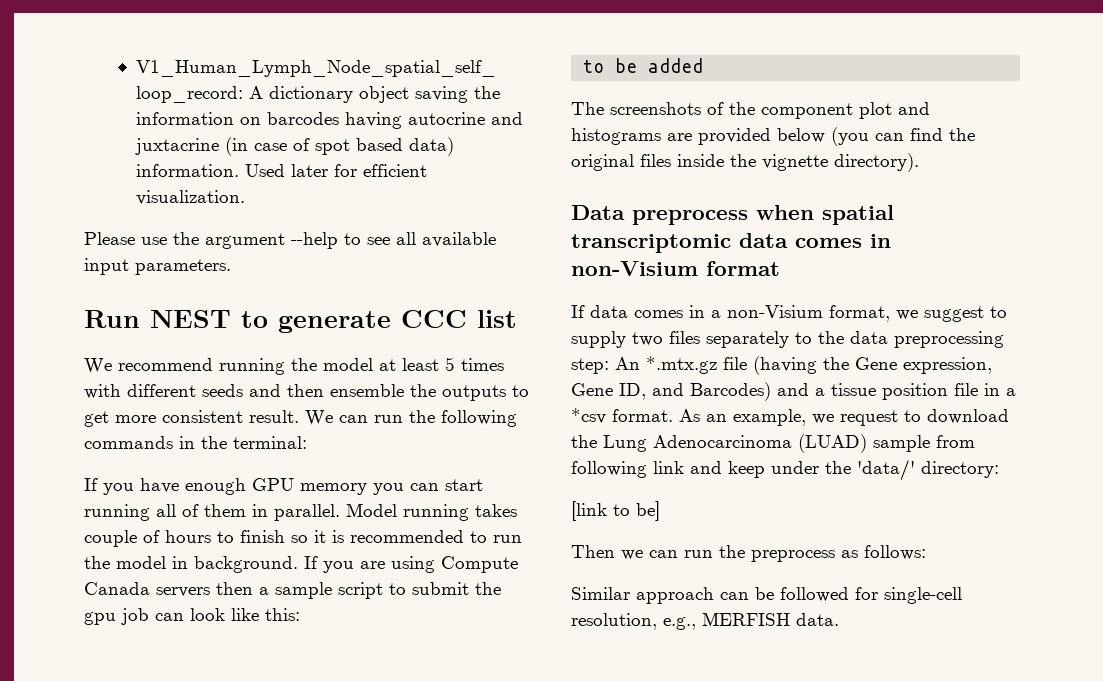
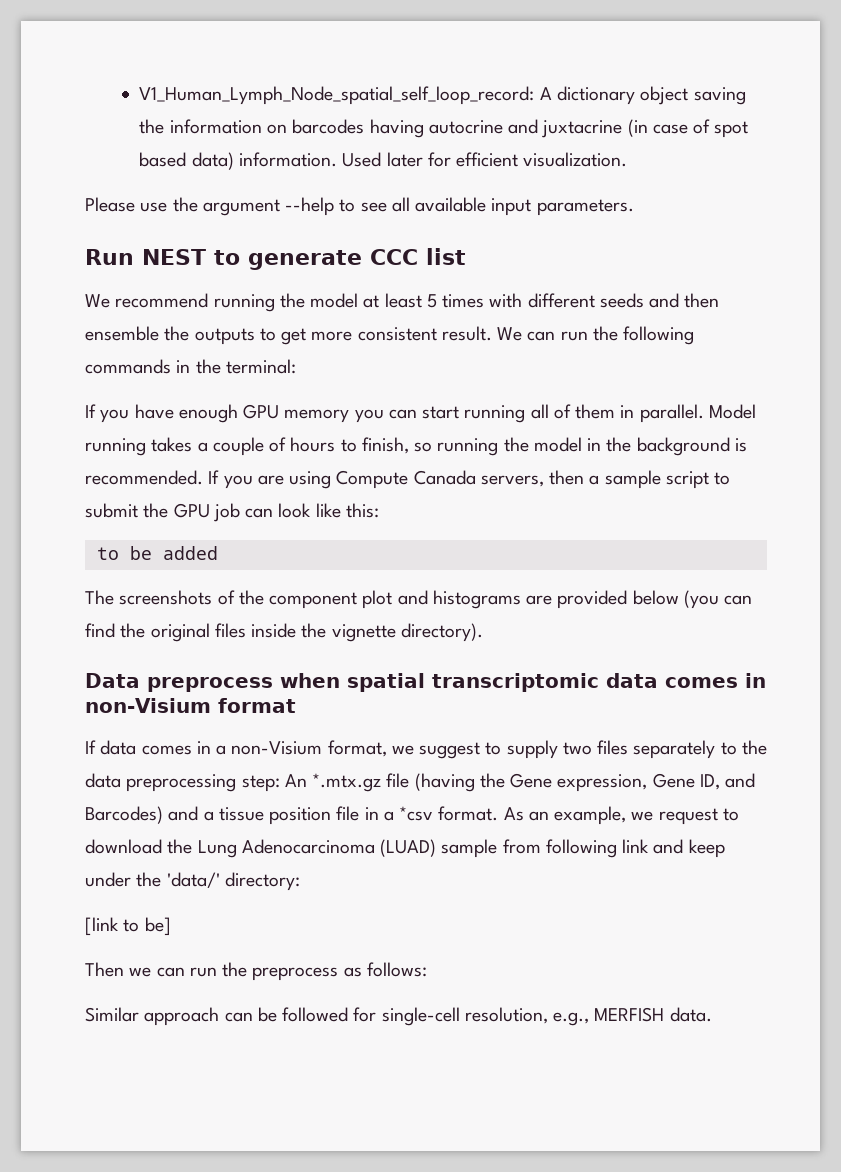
- Model running takes couple of hours to finish so it is recommended to run the model in background.
+ Model running takes a couple of hours to finish, so running the model in the background is recommended.
- If you are using Compute Canada servers then a sample script to submit the gpu job can look like this:
+ If you are using Compute Canada servers, then a sample script to submit the GPU job can look like this:

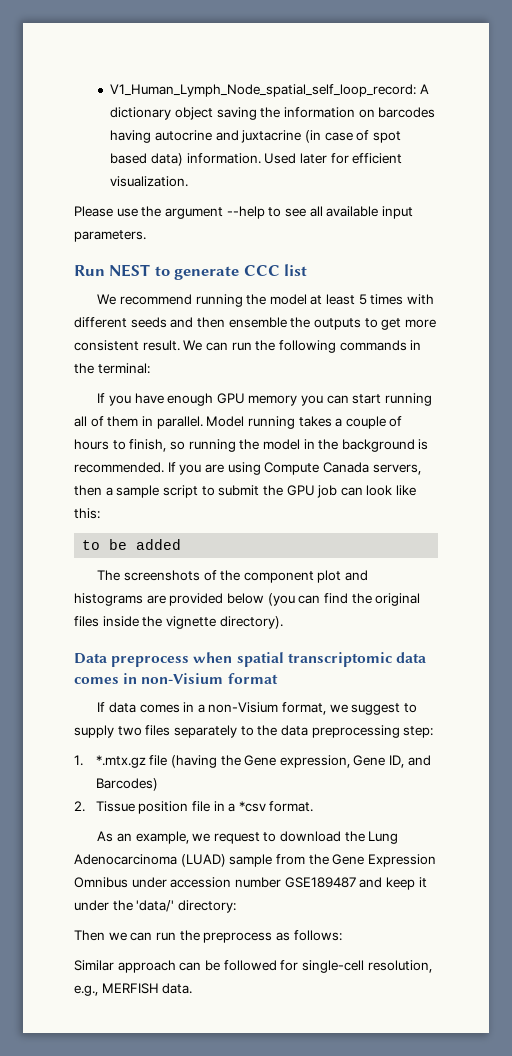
- If data comes in a non-Visium format, we suggest to supply two files separately to the data preprocessing step: An *.mtx.gz file (having the Gene expression, Gene ID, and Barcodes) and a tissue position file in a *csv format. As an example, we request to download the Lung Adenocarcinoma (LUAD) sample from following link and keep under the 'data/' directory:
+ If data comes in a non-Visium format, we suggest to supply two files separately to the data preprocessing step:
+ 1. *.mtx.gz file (having the Gene expression, Gene ID, and Barcodes)
+ 2. Tissue position file in a *csv format.
+ As an example, we request to download the Lung Adenocarcinoma (LUAD) sample from the Gene Expression Omnibus under accession number GSE189487 and keep it under the 'data/' directory:
- [link to be]

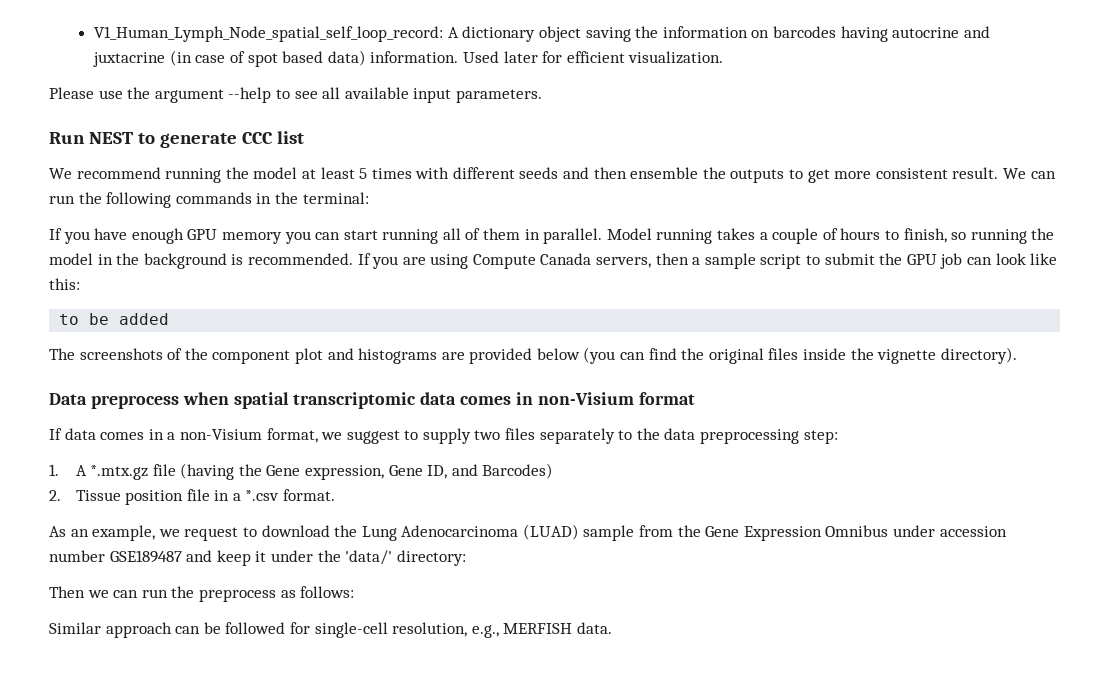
- 1. *.mtx.gz file (having the Gene expression, Gene ID, and Barcodes)
+ 1. A *.mtx.gz file (having the Gene expression, Gene ID, and Barcodes)
- 2. Tissue position file in a *csv format.
+ 2. Tissue position file in a *.csv format.

